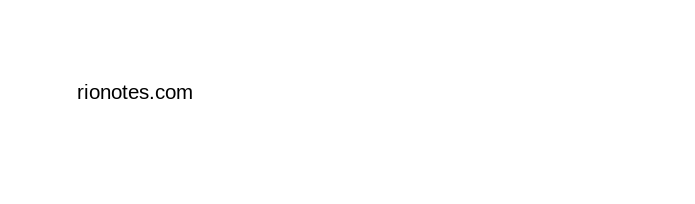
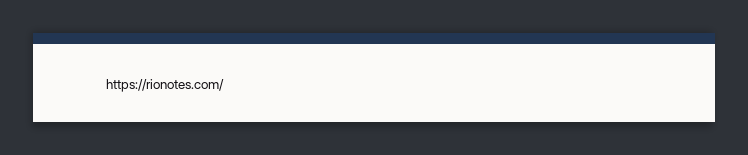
- rionotes.com
+ https://rionotes.com/

